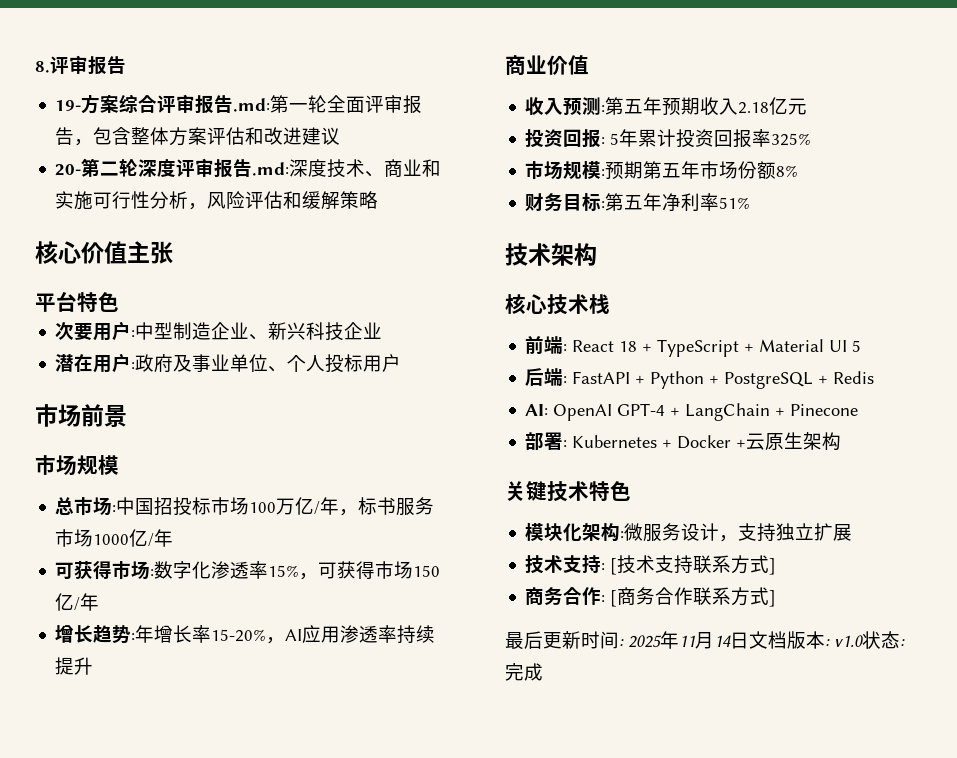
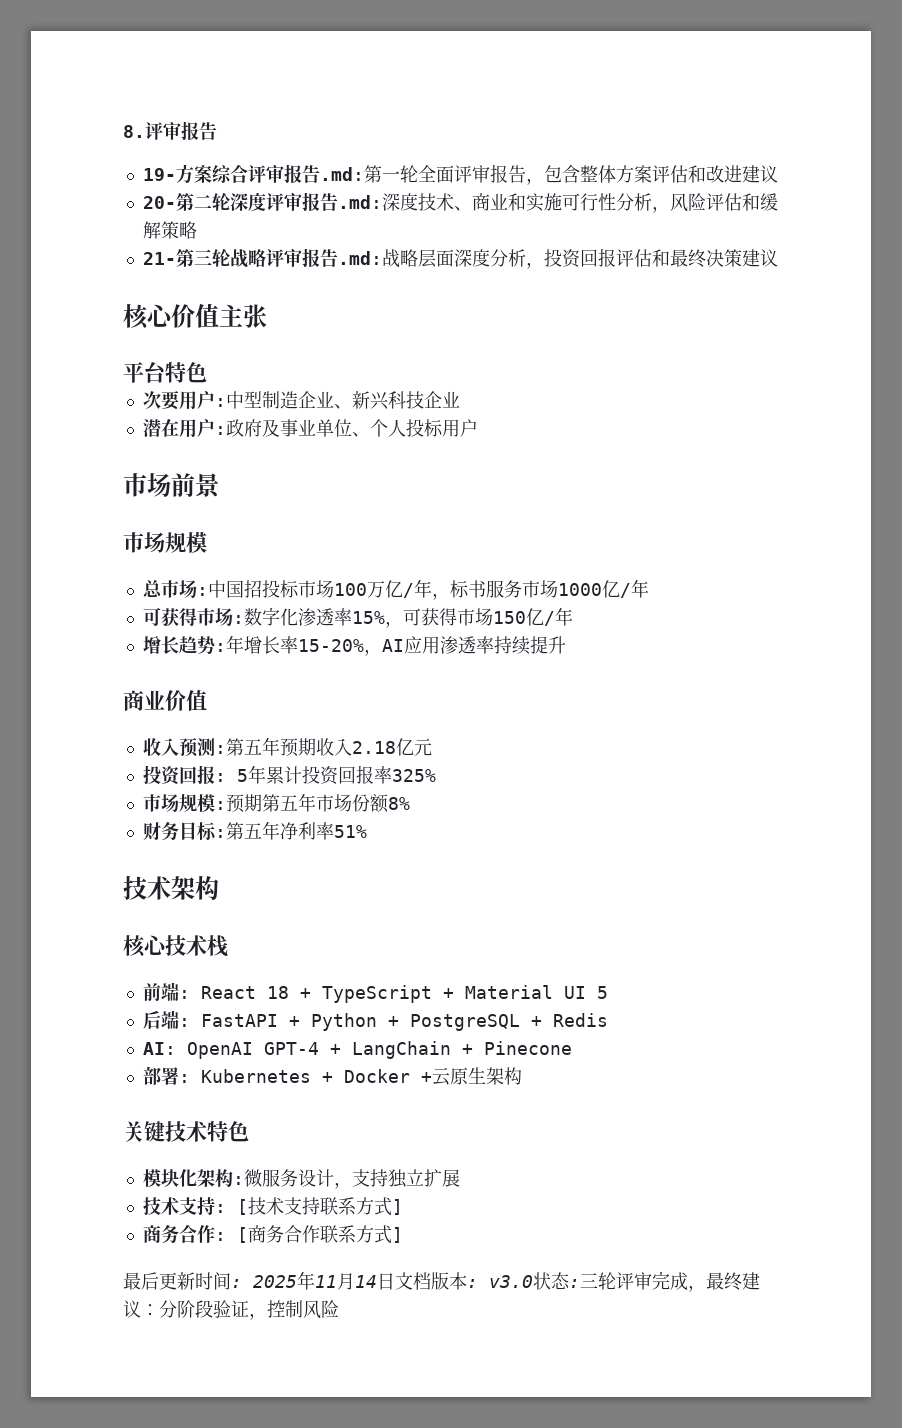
+ 21-第三轮战略评审报告.md:战略层面深度分析，投资回报评估和最终决策建议
- 最后更新时间: 2025年11月14日文档版本: v1.0状态:完成
+ 最后更新时间: 2025年11月14日文档版本: v3.0状态:三轮评审完成，最终建议：分阶段验证，控制风险

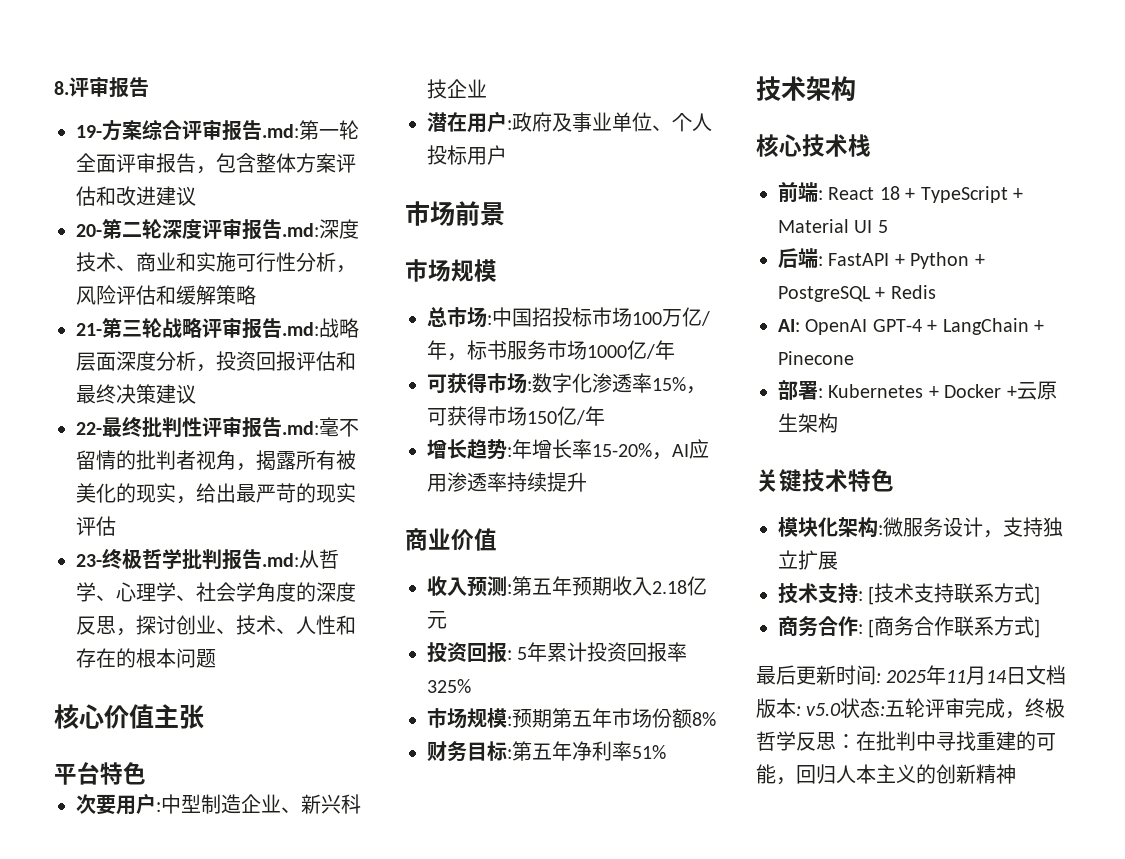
+ 22-最终批判性评审报告.md:毫不留情的批判者视角，揭露所有被美化的现实，给出最严苛的现实评估
+ 23-终极哲学批判报告.md:从哲学、心理学、社会学角度的深度反思，探讨创业、技术、人性和存在的根本问题
- 最后更新时间: 2025年11月14日文档版本: v3.0状态:三轮评审完成，最终建议：分阶段验证，控制风险
+ 最后更新时间: 2025年11月14日文档版本: v5.0状态:五轮评审完成，终极哲学反思：在批判中寻找重建的可能，回归人本主义的创新精神

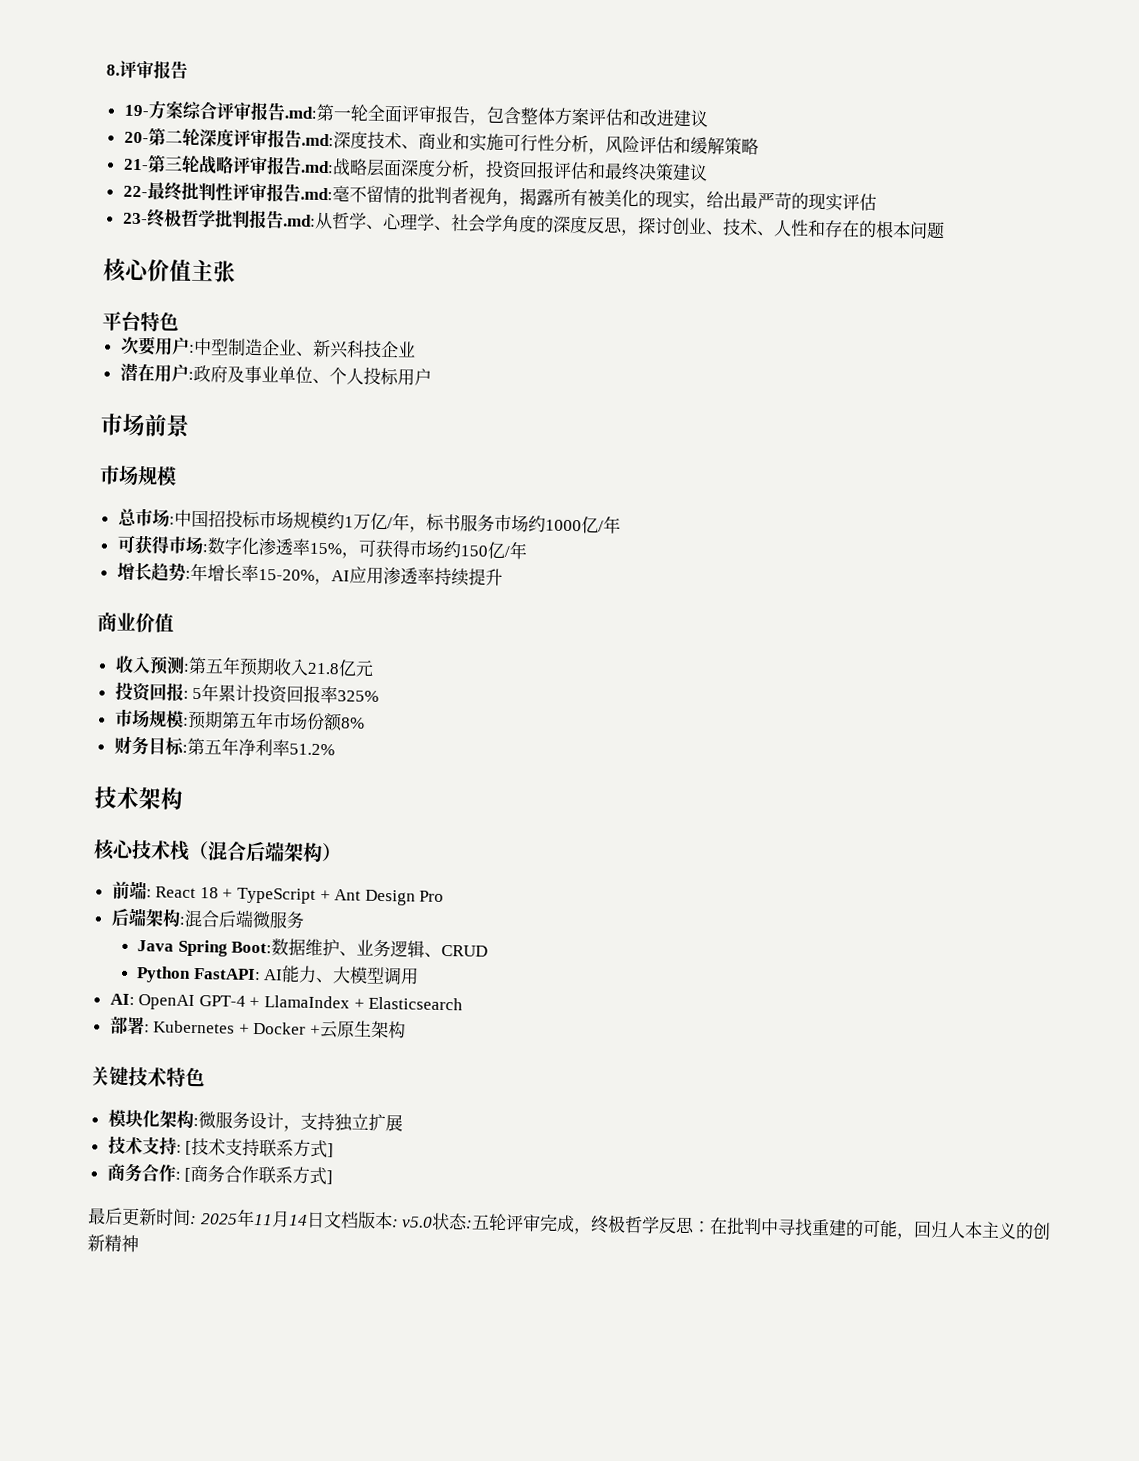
- 总市场:中国招投标市场100万亿/年，标书服务市场1000亿/年
+ 总市场:中国招投标市场规模约1万亿/年，标书服务市场约1000亿/年
- 可获得市场:数字化渗透率15%，可获得市场150亿/年
+ 可获得市场:数字化渗透率15%，可获得市场约150亿/年
- 收入预测:第五年预期收入2.18亿元
+ 收入预测:第五年预期收入21.8亿元
- 财务目标:第五年净利率51%
+ 财务目标:第五年净利率51.2%
- 核心技术栈
+ 核心技术栈（混合后端架构）
- 前端: React 18 + TypeScript + Material UI 5
- 后端: FastAPI + Python + PostgreSQL + Redis
+ 前端: React 18 + TypeScript + Ant Design Pro
+ 后端架构:混合后端微服务
+ Java Spring Boot:数据维护、业务逻辑、CRUD
+ Python FastAPI: AI能力、大模型调用
- AI: OpenAI GPT-4 + LangChain + Pinecone
+ AI: OpenAI GPT-4 + LlamaIndex + Elasticsearch

